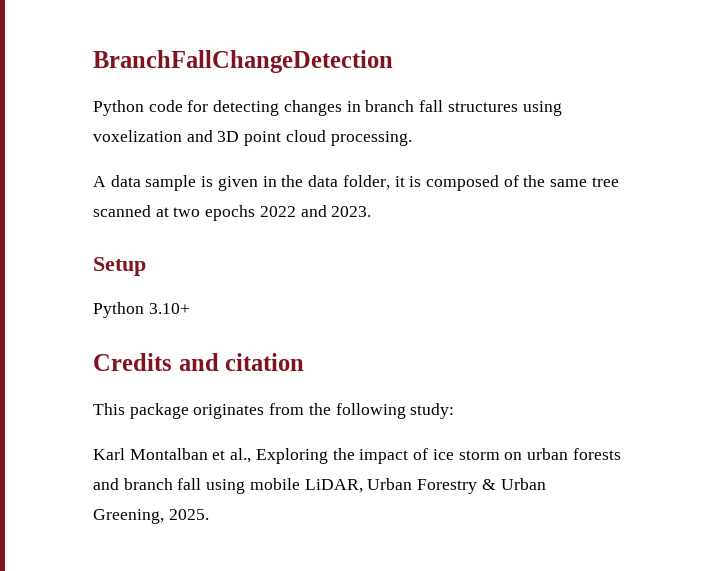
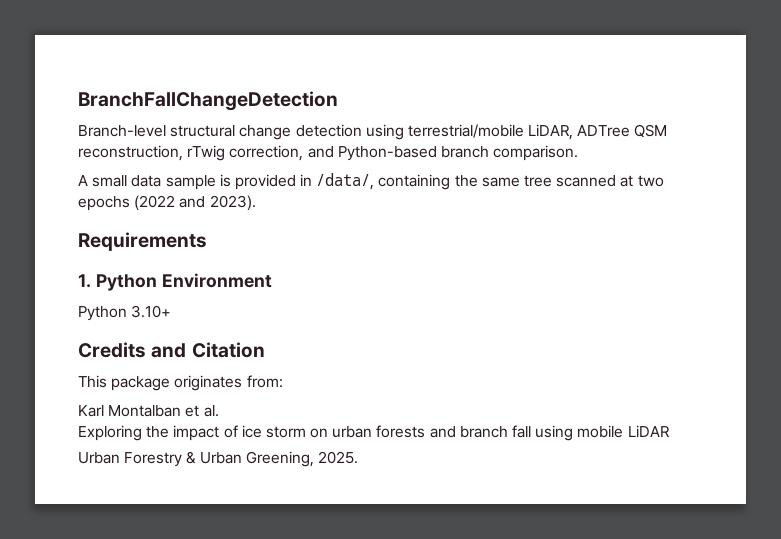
- Python code for detecting changes in branch fall structures using voxelization and 3D point cloud processing.
+ Branch-level structural change detection using terrestrial/mobile LiDAR, ADTree QSM reconstruction, rTwig correction, and Python-based branch comparison.
- A data sample is given in the data folder, it is composed of the same tree scanned at two epochs 2022 and 2023.
- Setup
+ A small data sample is provided in /data/, containing the same tree scanned at two epochs (2022 and 2023).
+ Requirements
+ 1. Python Environment
- Credits and citation
+ Credits and Citation
- This package originates from the following study:
+ This package originates from:
- Karl Montalban et al., Exploring the impact of ice storm on urban forests and branch fall using mobile LiDAR, Urban Forestry & Urban Greening, 2025.
+ Karl Montalban et al.
+ Exploring the impact of ice storm on urban forests and branch fall using mobile LiDAR
+ Urban Forestry & Urban Greening, 2025.

